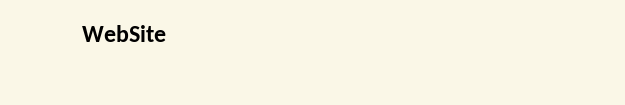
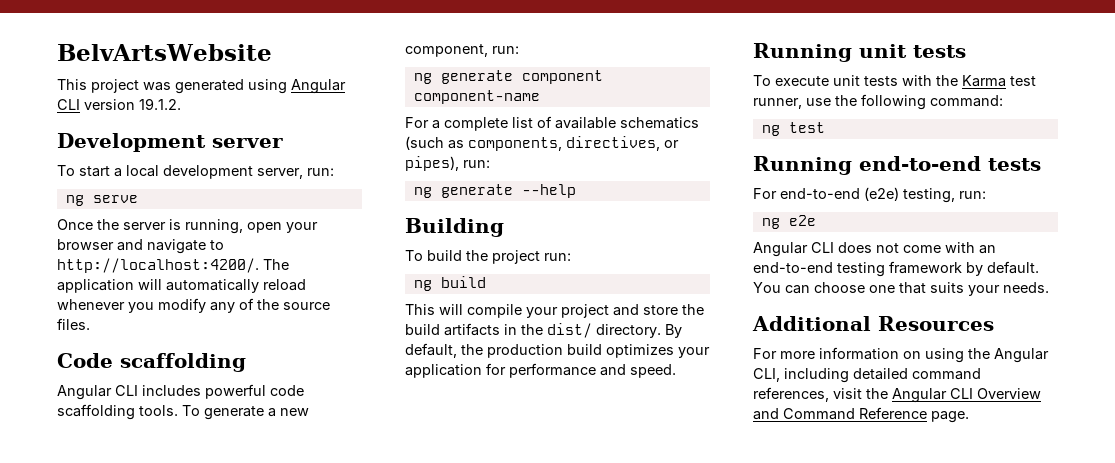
- WebSite
+ BelvArtsWebsite
+ This project was generated using Angular CLI version 19.1.2.
+ Development server
+ To start a local development server, run:
+ ng serve
+ Once the server is running, open your browser and navigate to http://localhost:4200/. The application will automatically reload whenever you modify any of the source files.
+ Code scaffolding
+ Angular CLI includes powerful code scaffolding tools. To generate a new component, run:
+ ng generate component component-name
+ For a complete list of available schematics (such as components, directives, or pipes), run:
+ ng generate --help
+ Building
+ To build the project run:
+ ng build
+ This will compile your project and store the build artifacts in the dist/ directory. By default, the production build optimizes your application for performance and speed.
+ Running unit tests
+ To execute unit tests with the Karma test runner, use the following command:
+ ng test
+ Running end-to-end tests
+ For end-to-end (e2e) testing, run:
+ ng e2e
+ Angular CLI does not come with an end-to-end testing framework by default. You can choose one that suits your needs.
+ Additional Resources
+ For more information on using the Angular CLI, including detailed command references, visit the Angular CLI Overview and Command Reference page.

